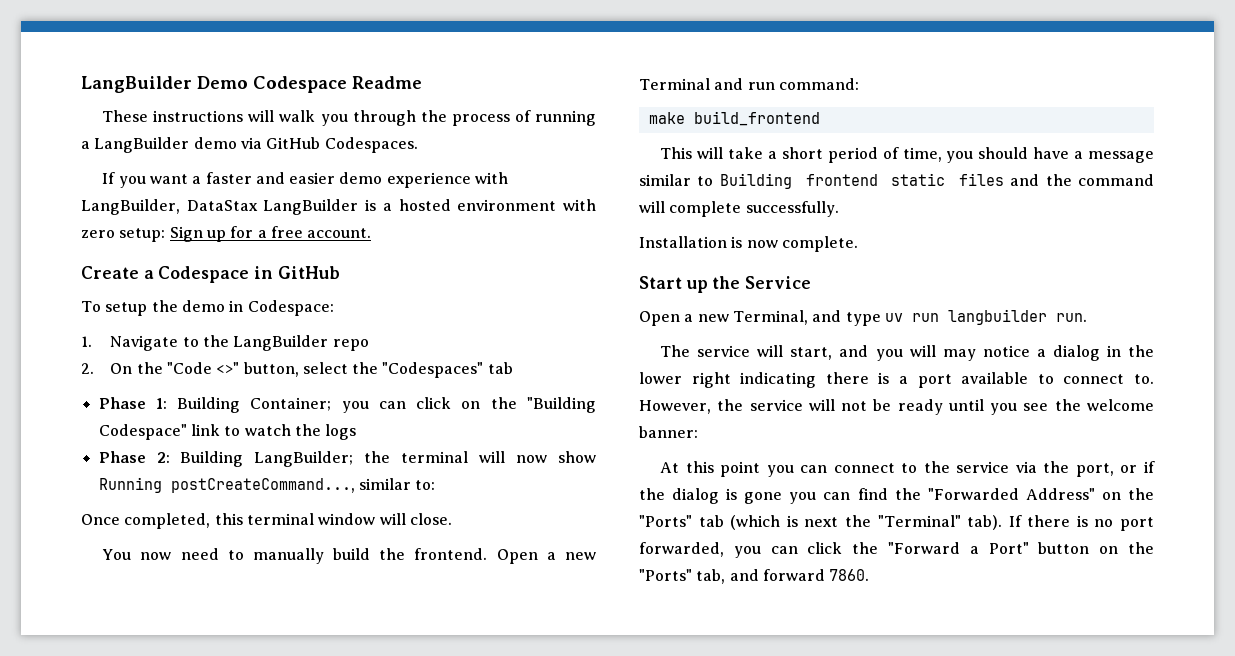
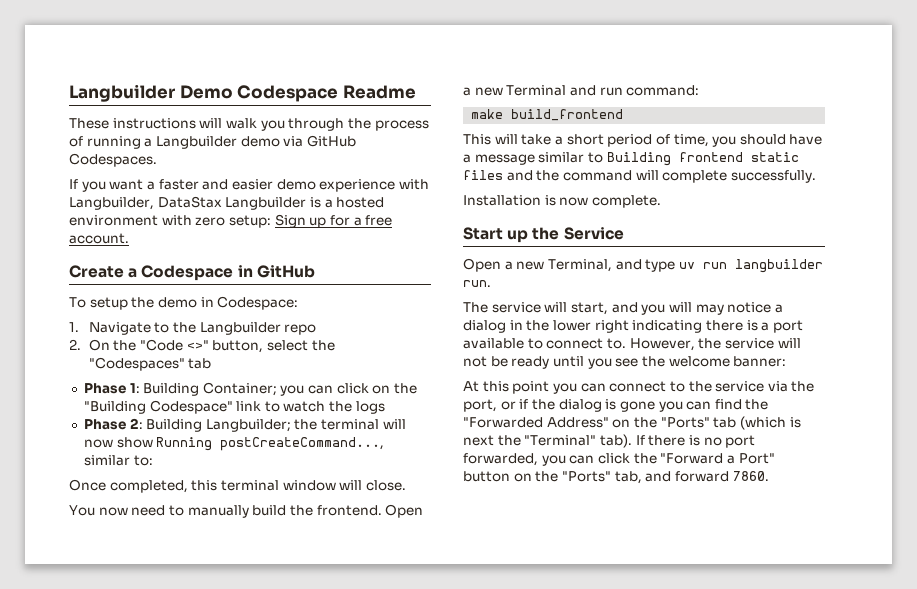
- LangBuilder Demo Codespace Readme
+ Langbuilder Demo Codespace Readme
- These instructions will walk you through the process of running a LangBuilder demo via GitHub Codespaces.
+ These instructions will walk you through the process of running a Langbuilder demo via GitHub Codespaces.
- If you want a faster and easier demo experience with LangBuilder, DataStax LangBuilder is a hosted environment with zero setup: Sign up for a free account.
+ If you want a faster and easier demo experience with Langbuilder, DataStax Langbuilder is a hosted environment with zero setup: Sign up for a free account.
- 1. Navigate to the LangBuilder repo
+ 1. Navigate to the Langbuilder repo
- Phase 2: Building LangBuilder; the terminal will now show Running postCreateCommand..., similar to:
+ Phase 2: Building Langbuilder; the terminal will now show Running postCreateCommand..., similar to:

